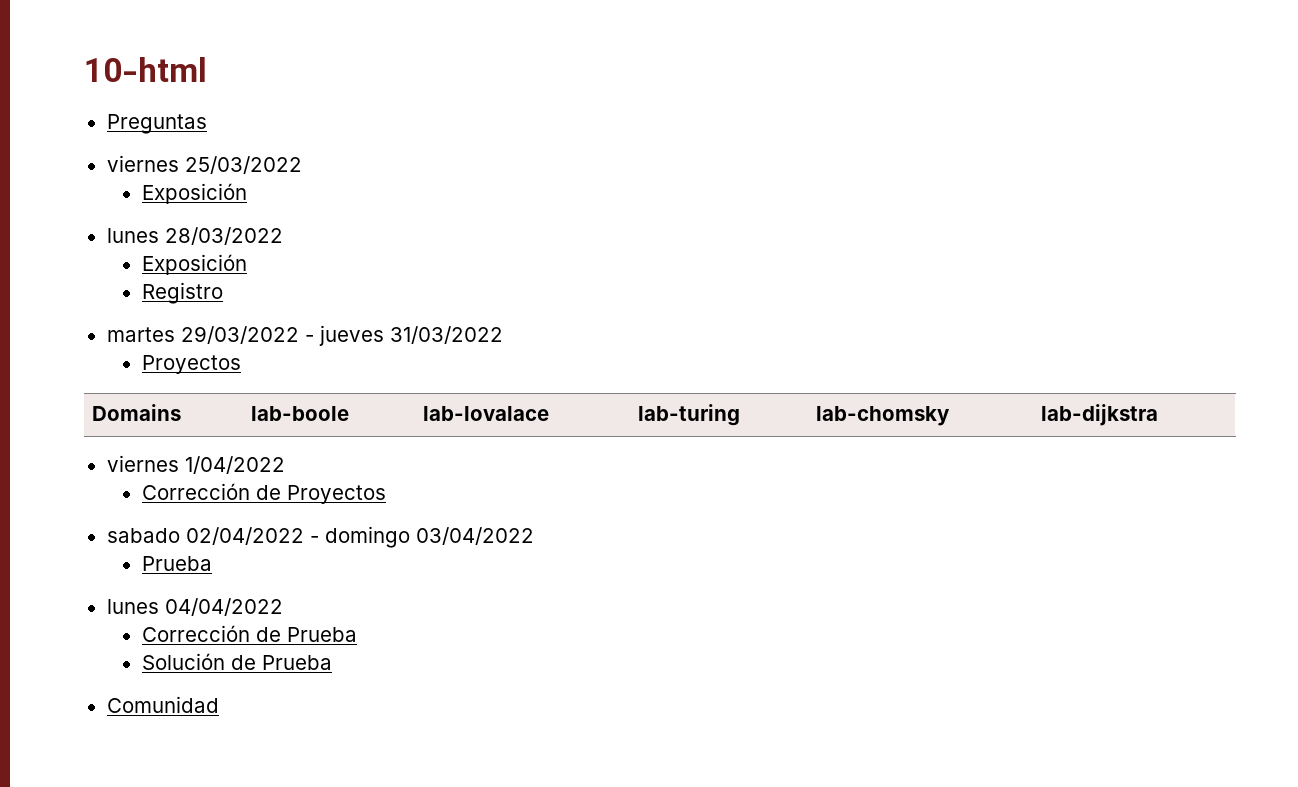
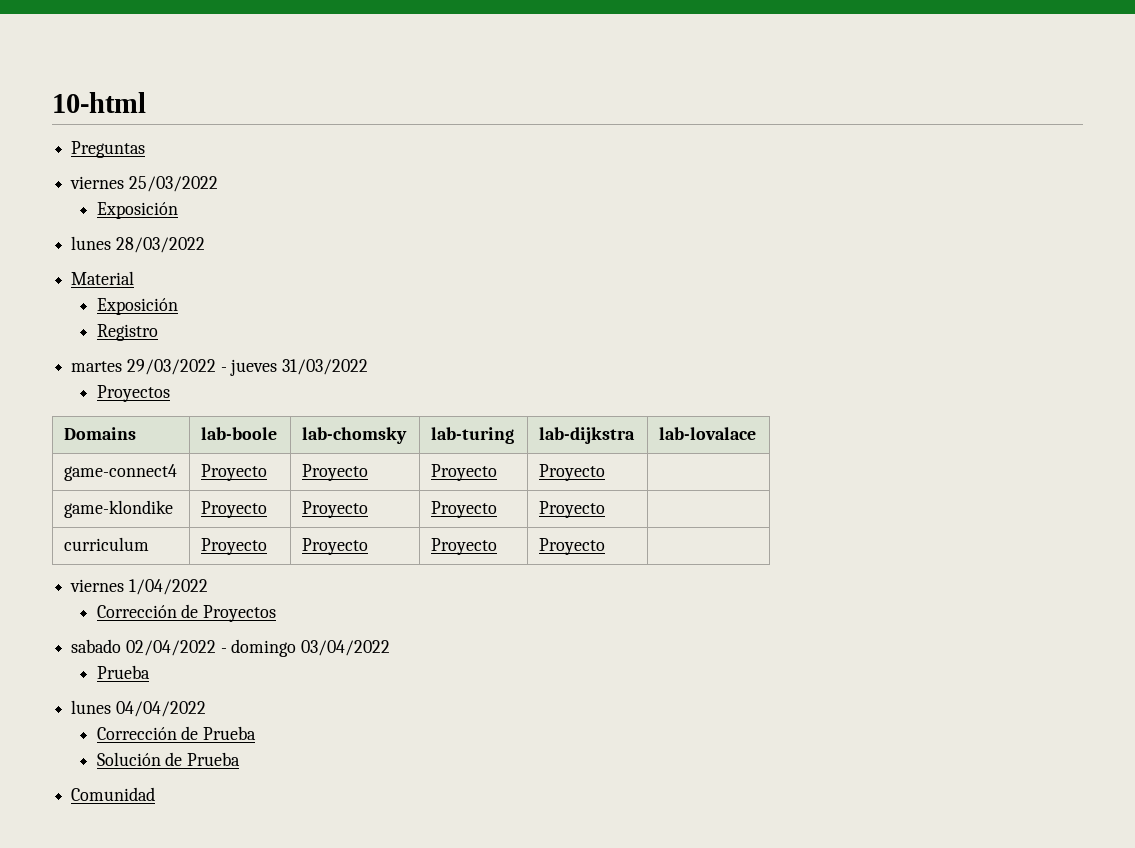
+ Material
- Domains | lab-boole | lab-lovalace | lab-turing | lab-chomsky | lab-dijkstra
+ Domains | lab-boole | lab-chomsky | lab-turing | lab-dijkstra | lab-lovalace
+ game-connect4 | Proyecto | Proyecto | Proyecto | Proyecto |
+ game-klondike | Proyecto | Proyecto | Proyecto | Proyecto |
+ curriculum | Proyecto | Proyecto | Proyecto | Proyecto |

